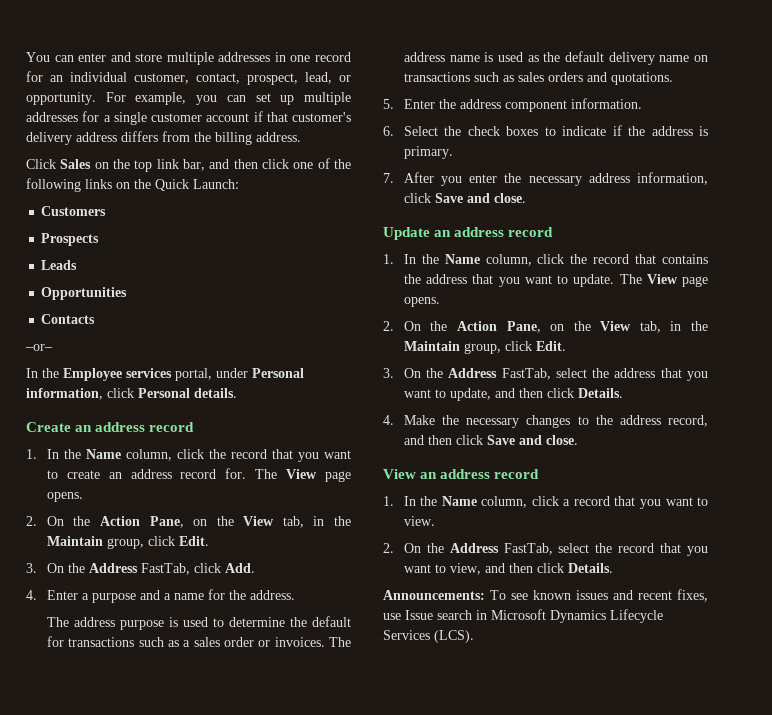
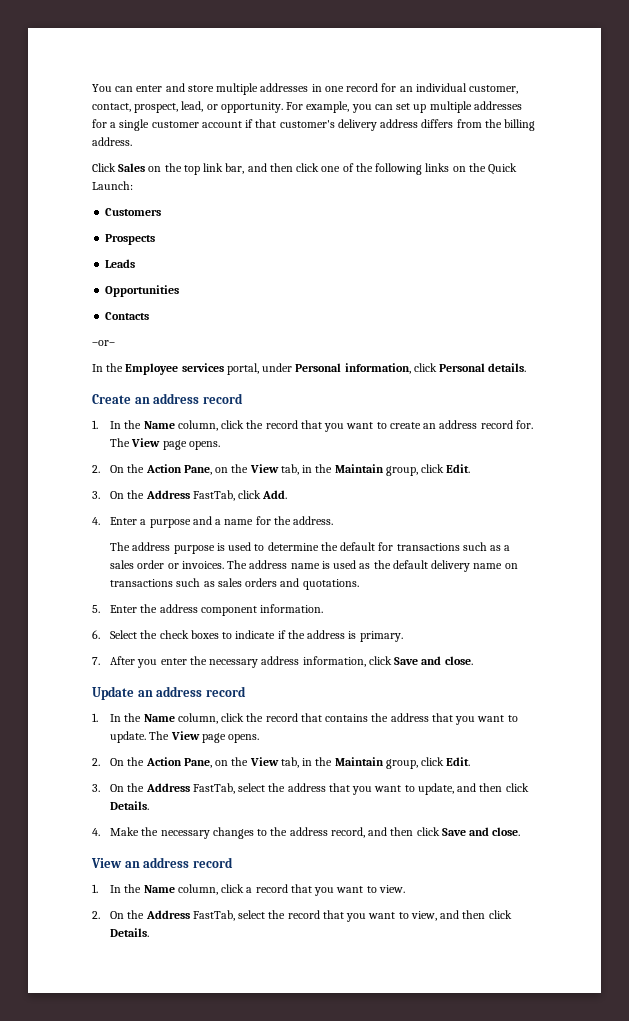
- Announcements: To see known issues and recent fixes, use Issue search in Microsoft Dynamics Lifecycle Services (LCS).

